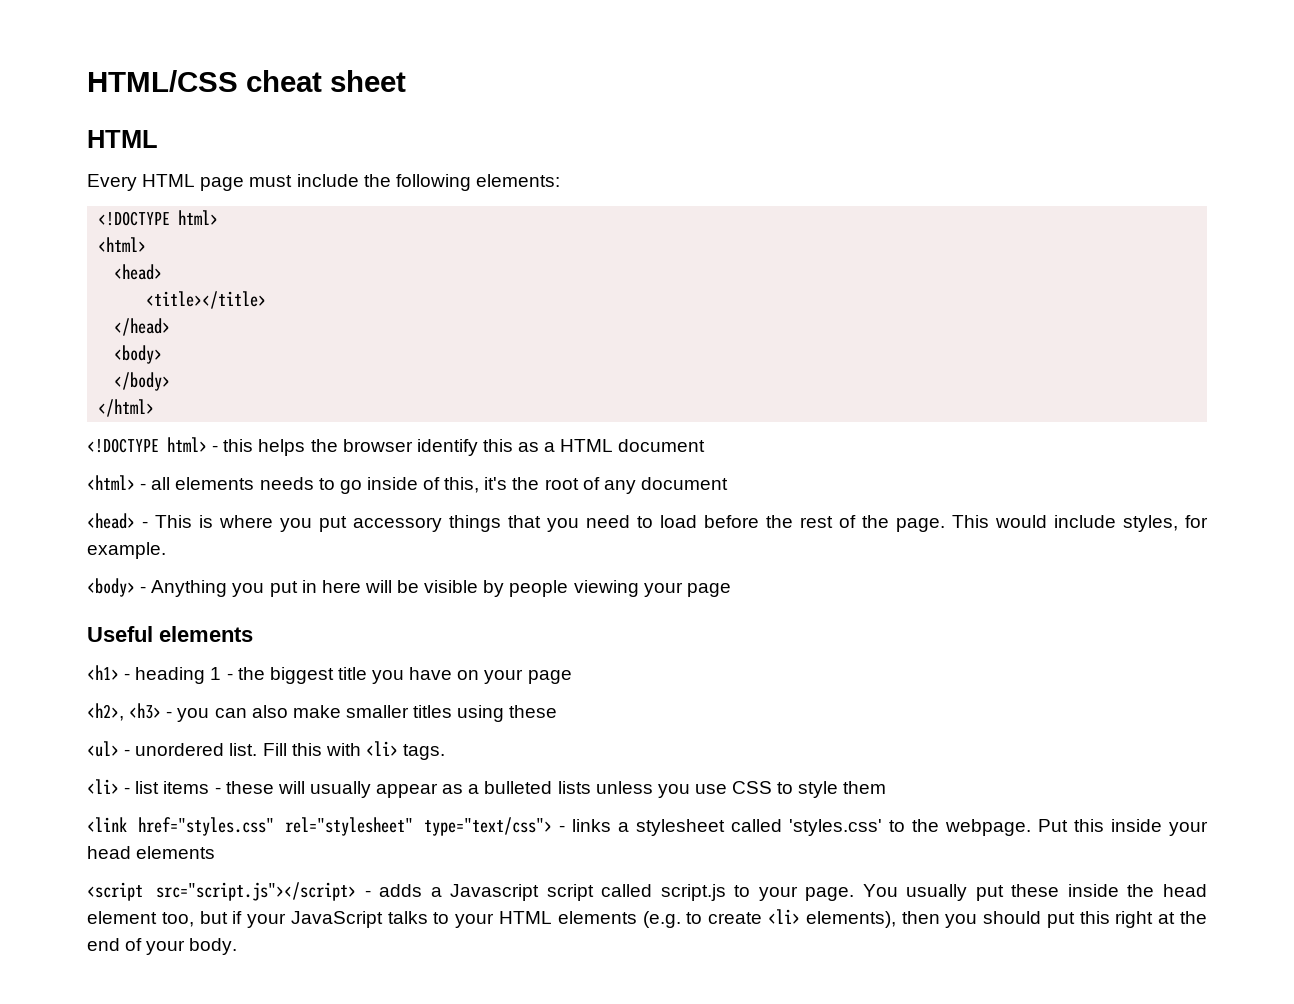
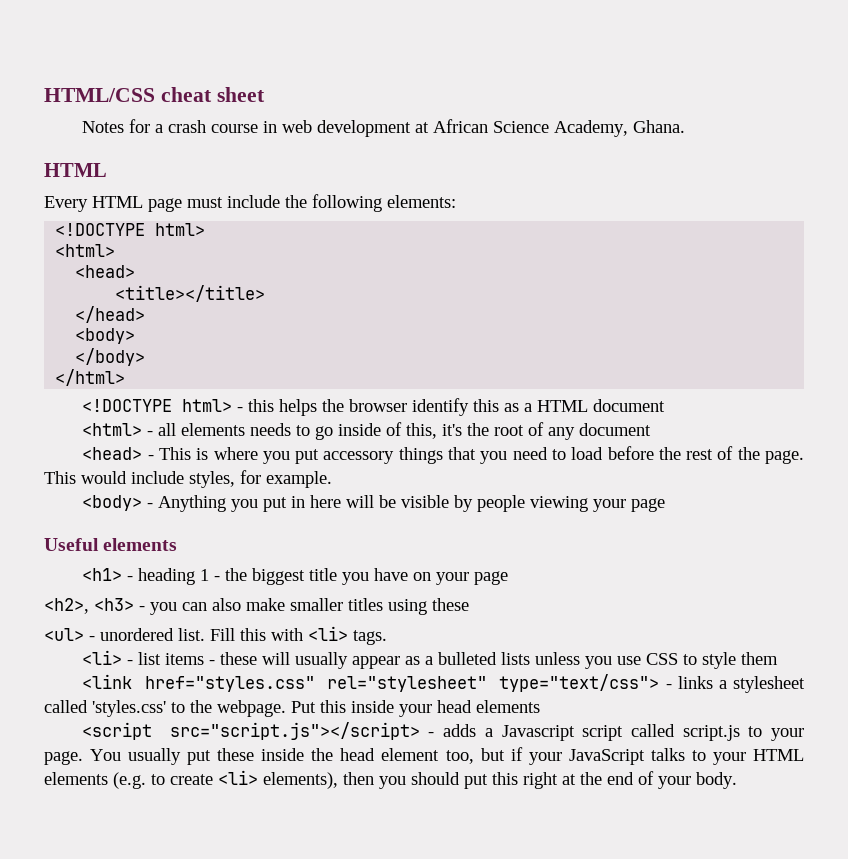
+ Notes for a crash course in web development at African Science Academy, Ghana.

